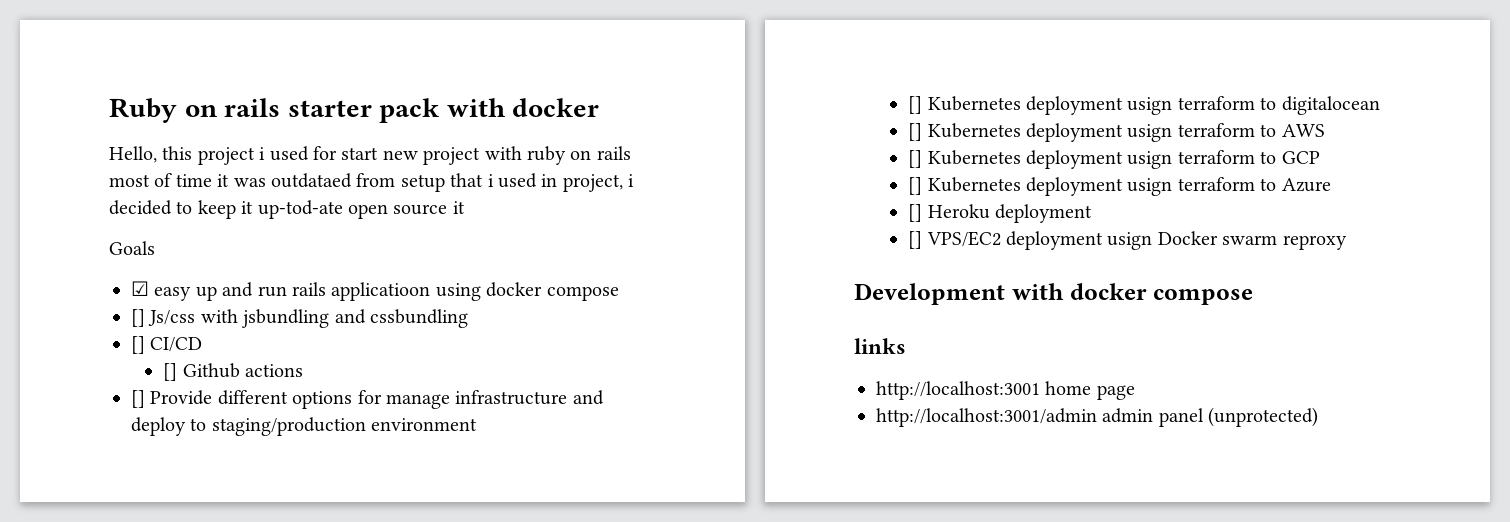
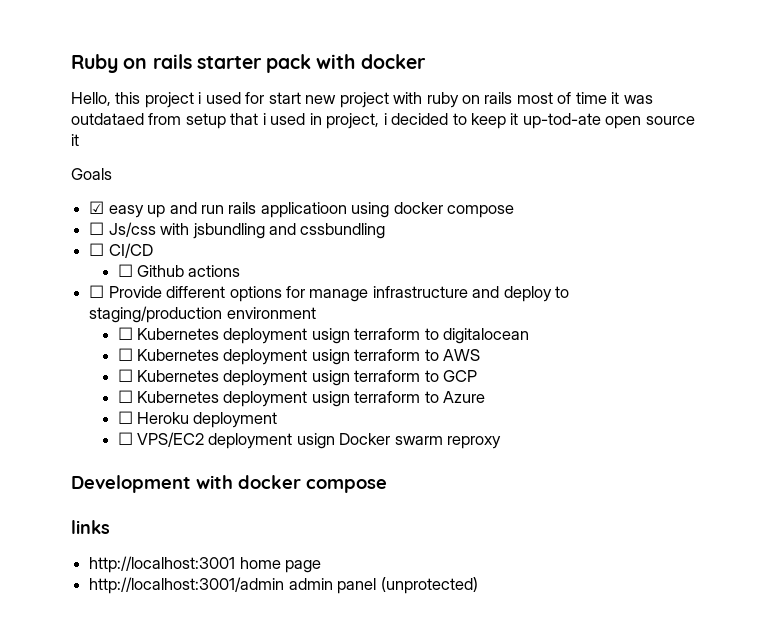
- [] Js/css with jsbundling and cssbundling
+ ☐ Js/css with jsbundling and cssbundling
- [] CI/CD
+ ☐ CI/CD
- [] Github actions
+ ☐ Github actions
- [] Provide different options for manage infrastructure and deploy to staging/production environment
+ ☐ Provide different options for manage infrastructure and deploy to staging/production environment
- [] Kubernetes deployment usign terraform to digitalocean
+ ☐ Kubernetes deployment usign terraform to digitalocean
- [] Kubernetes deployment usign terraform to AWS
+ ☐ Kubernetes deployment usign terraform to AWS
- [] Kubernetes deployment usign terraform to GCP
+ ☐ Kubernetes deployment usign terraform to GCP
- [] Kubernetes deployment usign terraform to Azure
+ ☐ Kubernetes deployment usign terraform to Azure
- [] Heroku deployment
+ ☐ Heroku deployment
- [] VPS/EC2 deployment usign Docker swarm reproxy
+ ☐ VPS/EC2 deployment usign Docker swarm reproxy

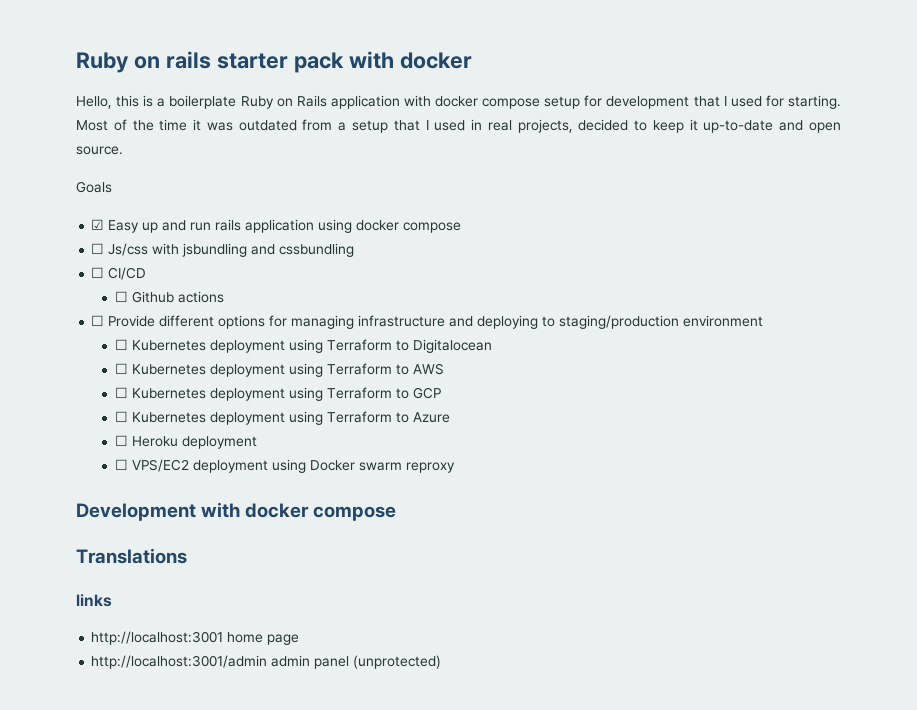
- Hello, this project i used for start new project with ruby on rails most of time it was outdataed from setup that i used in project, i decided to keep it up-tod-ate open source it
+ Hello, this is a boilerplate Ruby on Rails application with docker compose setup for development that I used for starting. Most of the time it was outdated from a setup that I used in real projects, decided to keep it up-to-date and open source.
- ☑ easy up and run rails applicatioon using docker compose
+ ☑ Easy up and run rails application using docker compose
- ☐ Provide different options for manage infrastructure and deploy to staging/production environment
+ ☐ Provide different options for managing infrastructure and deploying to staging/production environment
- ☐ Kubernetes deployment usign terraform to digitalocean
- ☐ Kubernetes deployment usign terraform to AWS
+ ☐ Kubernetes deployment using Terraform to Digitalocean
+ ☐ Kubernetes deployment using Terraform to AWS
- ☐ Kubernetes deployment usign terraform to GCP
+ ☐ Kubernetes deployment using Terraform to GCP
- ☐ Kubernetes deployment usign terraform to Azure
+ ☐ Kubernetes deployment using Terraform to Azure
- ☐ VPS/EC2 deployment usign Docker swarm reproxy
+ ☐ VPS/EC2 deployment using Docker swarm reproxy
+ Translations

